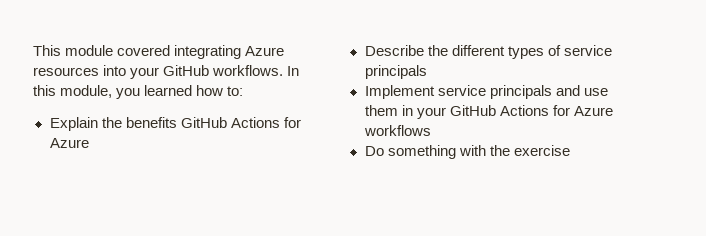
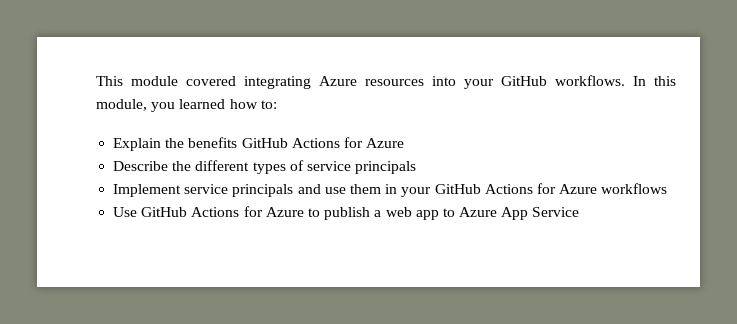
- Do something with the exercise
+ Use GitHub Actions for Azure to publish a web app to Azure App Service

